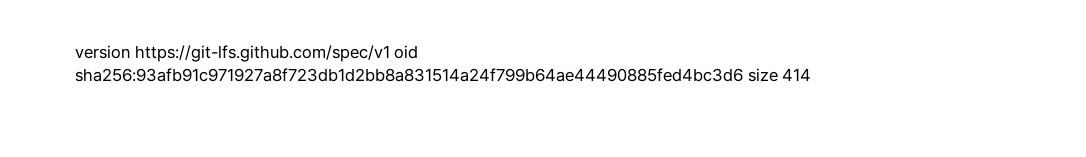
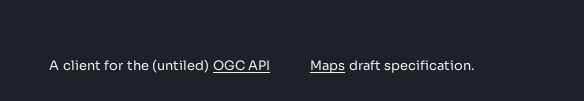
- version https://git-lfs.github.com/spec/v1 oid sha256:93afb91c971927a8f723db1d2bb8a831514a24f799b64ae44490885fed4bc3d6 size 414
+ A client for the (untiled) OGC API Maps draft specification.

